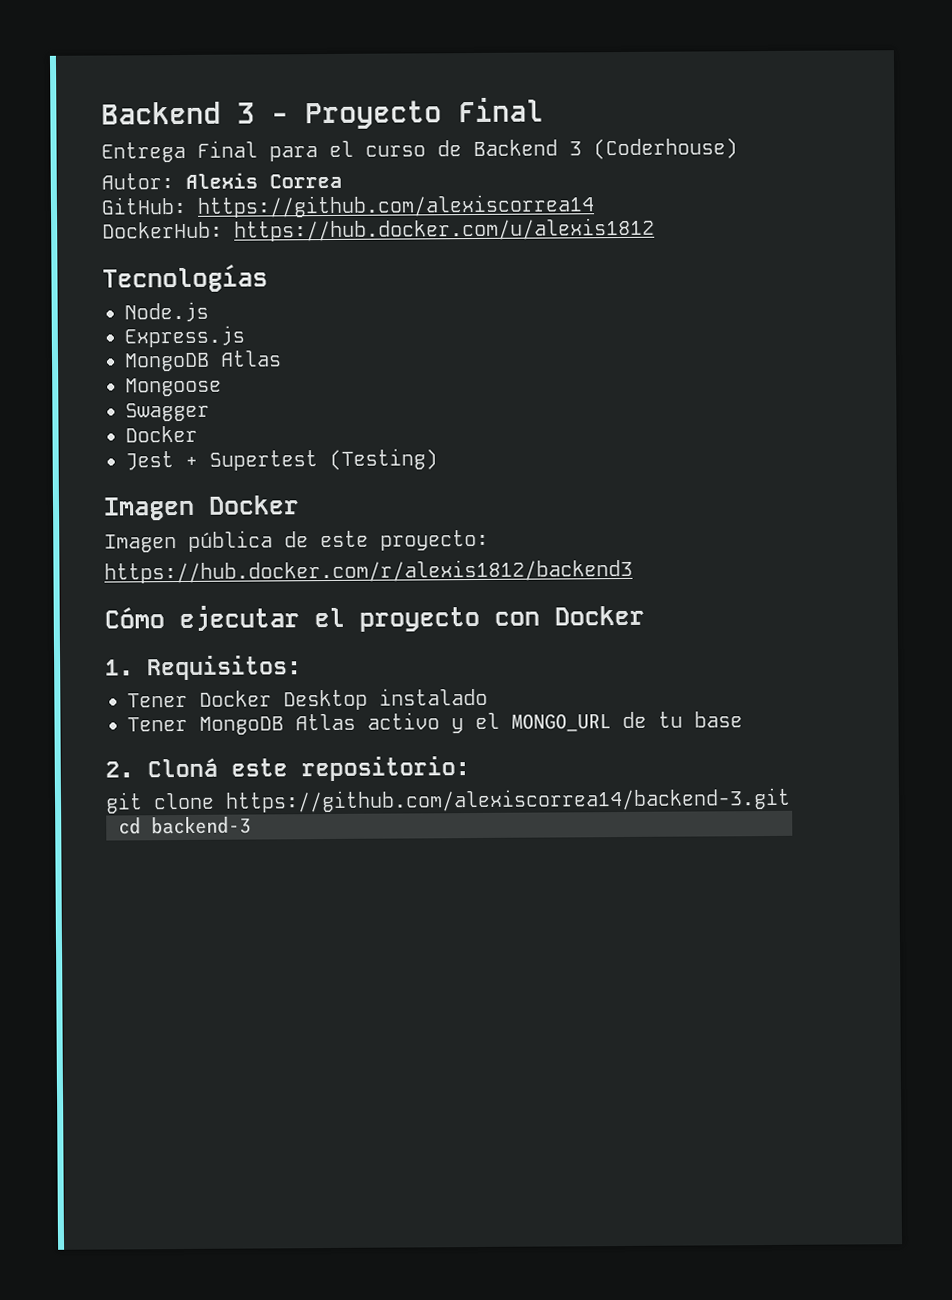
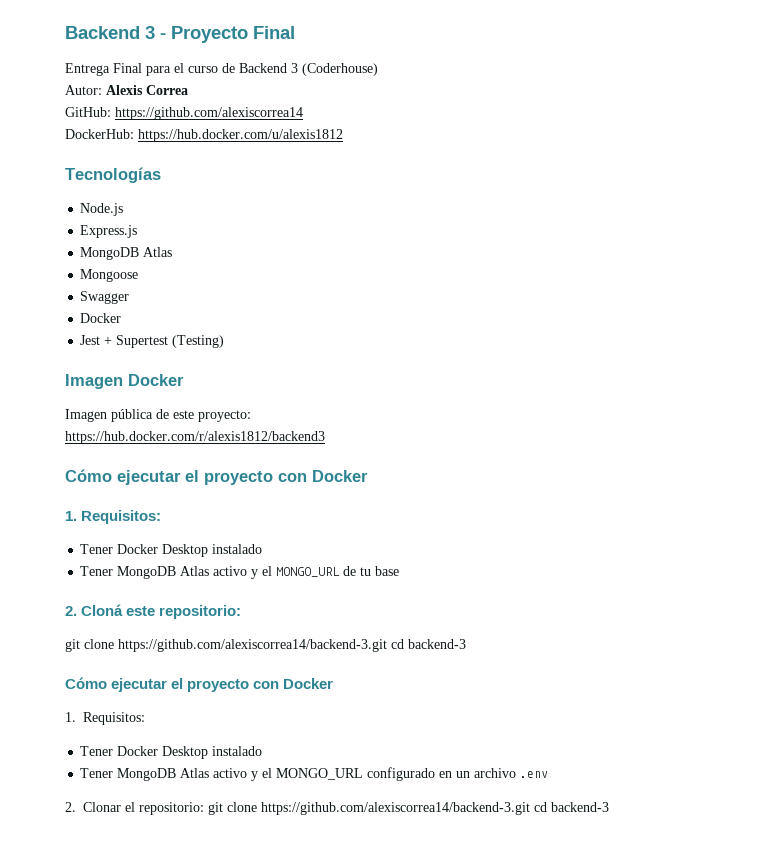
  2. Cloná este repositorio:
- git clone https://github.com/alexiscorrea14/backend-3.git
- cd backend-3
+ git clone https://github.com/alexiscorrea14/backend-3.git cd backend-3
+ Cómo ejecutar el proyecto con Docker
+ 1. Requisitos:
+ Tener Docker Desktop instalado
+ Tener MongoDB Atlas activo y el MONGO_URL configurado en un archivo .env
+ 2. Clonar el repositorio: git clone https://github.com/alexiscorrea14/backend-3.git cd backend-3

